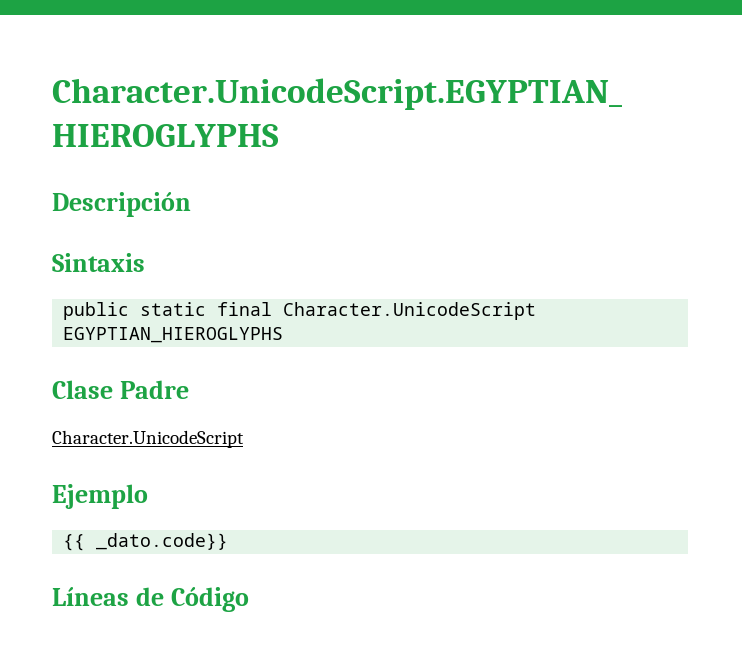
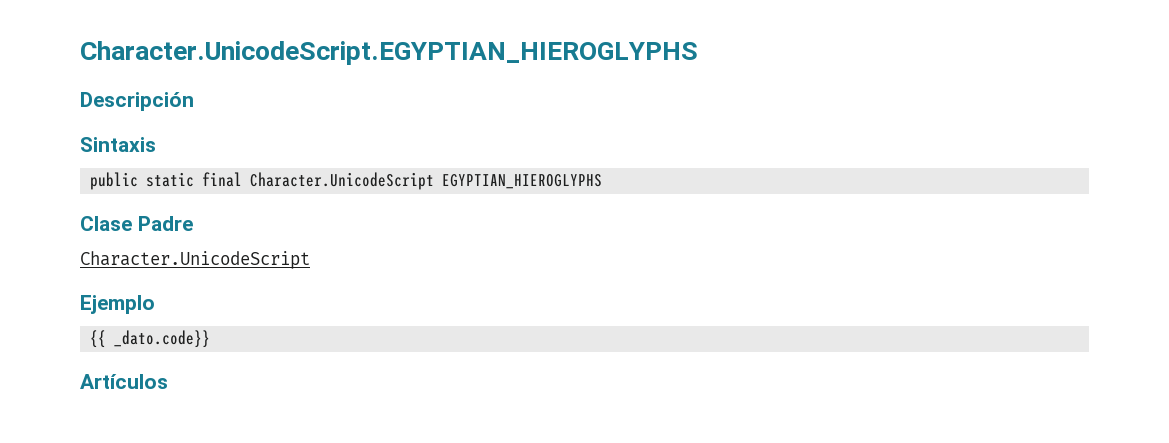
- Líneas de Código
+ Artículos

